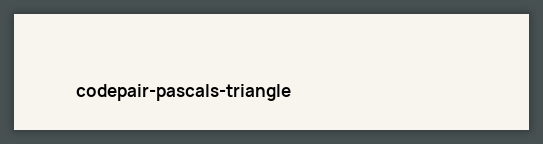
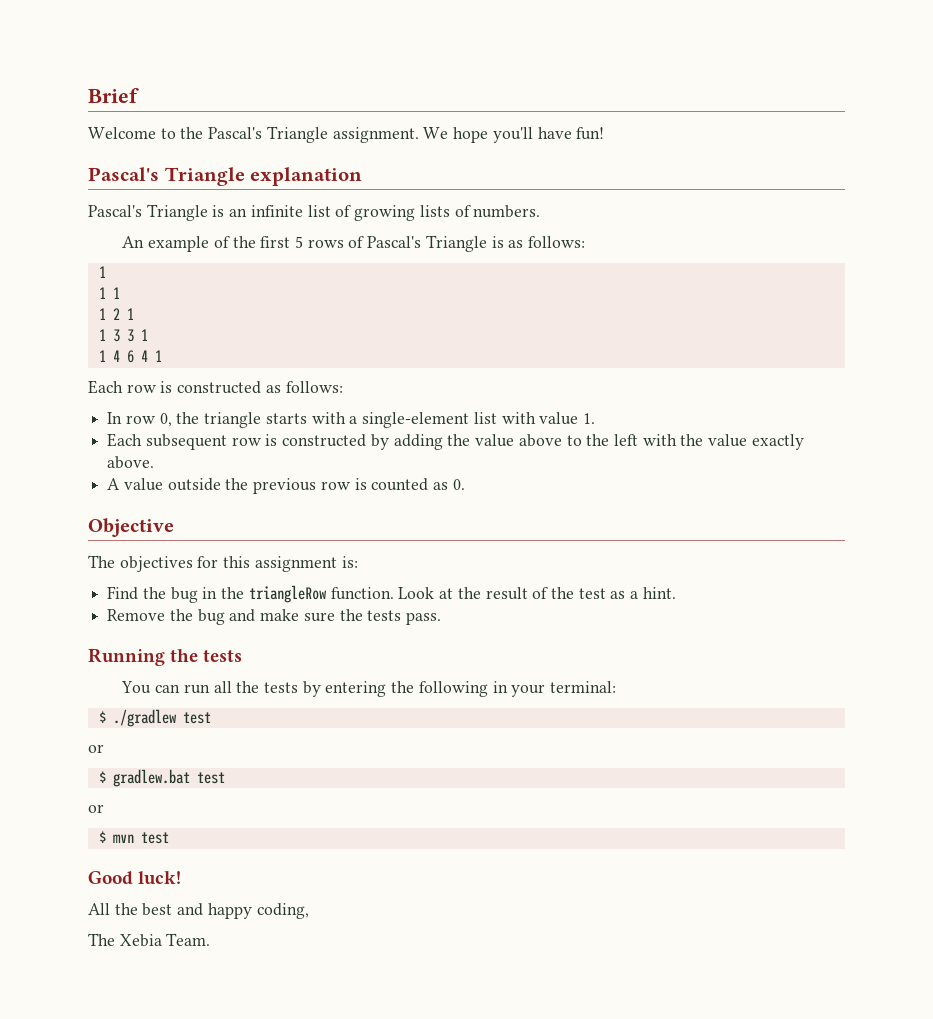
- codepair-pascals-triangle
+ Brief
+ Welcome to the Pascal's Triangle assignment. We hope you'll have fun!
+ Pascal's Triangle explanation
+ Pascal's Triangle is an infinite list of growing lists of numbers.
+ An example of the first 5 rows of Pascal's Triangle is as follows:
+ 1
+ 1 1
+ 1 2 1
+ 1 3 3 1
+ 1 4 6 4 1
+ Each row is constructed as follows:
+ In row 0, the triangle starts with a single-element list with value 1.
+ Each subsequent row is constructed by adding the value above to the left with the value exactly above.
+ A value outside the previous row is counted as 0.
+ Objective
+ The objectives for this assignment is:
+ Find the bug in the triangleRow function. Look at the result of the test as a hint.
+ Remove the bug and make sure the tests pass.
+ Running the tests
+ You can run all the tests by entering the following in your terminal:
+ $ ./gradlew test
+ or
+ $ gradlew.bat test
+ or
+ $ mvn test
+ Good luck!
+ All the best and happy coding,
+ The Xebia Team.

